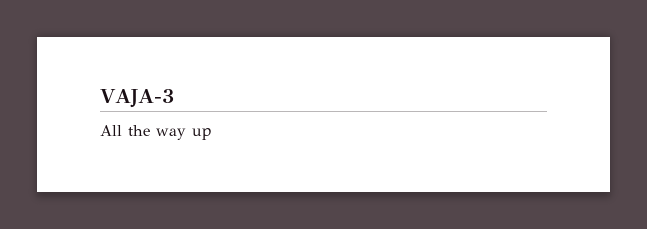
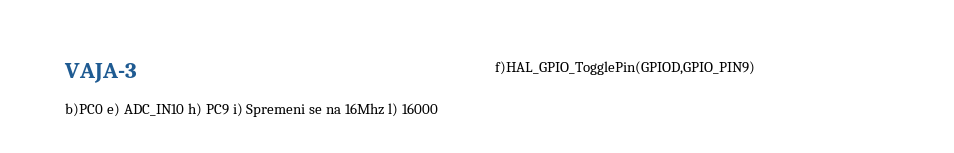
- All the way up
+ b)PC0 e) ADC_IN10 h) PC9 i) Spremeni se na 16Mhz l) 16000 f)HAL_GPIO_TogglePin(GPIOD,GPIO_PIN9)

